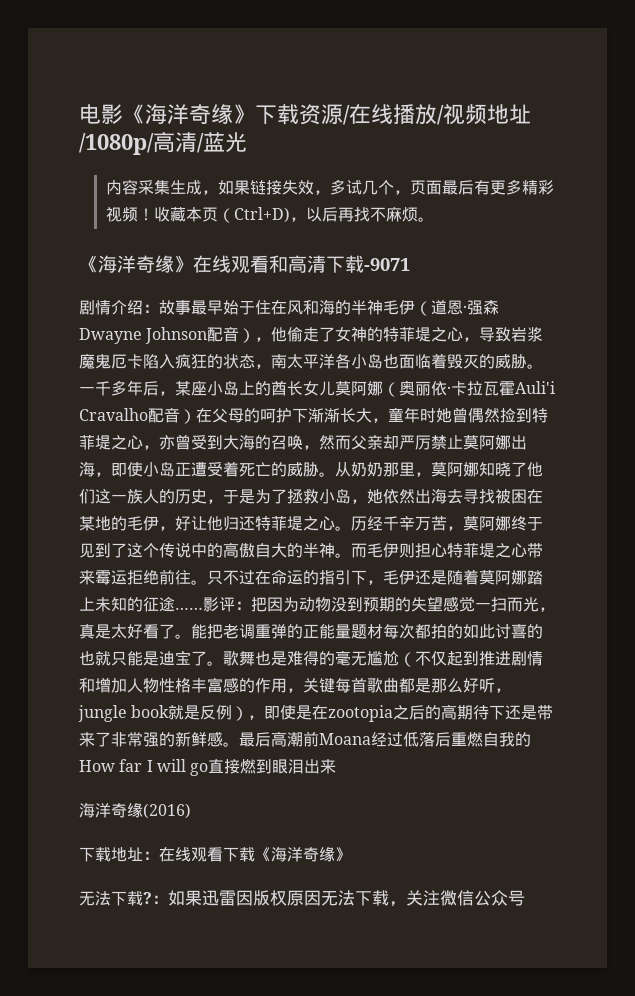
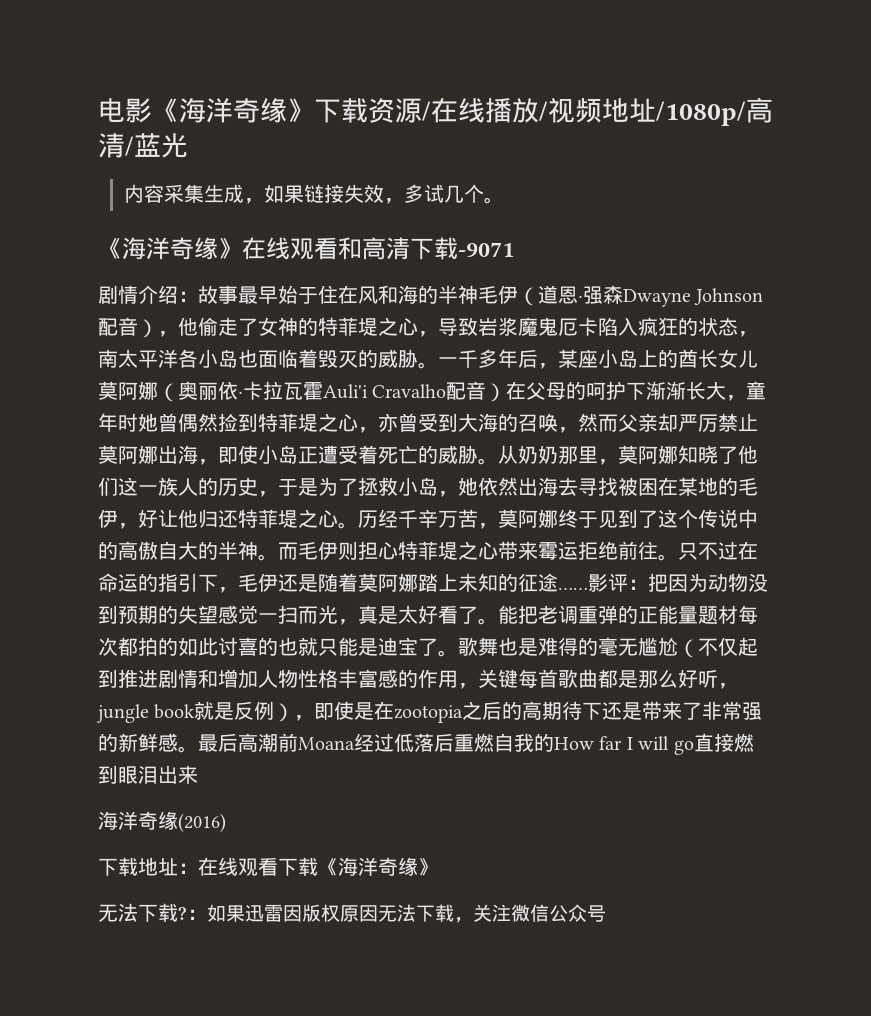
- 内容采集生成，如果链接失效，多试几个，页面最后有更多精彩视频！收藏本页（Ctrl+D)，以后再找不麻烦。
+ 内容采集生成，如果链接失效，多试几个。

